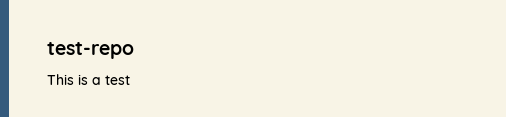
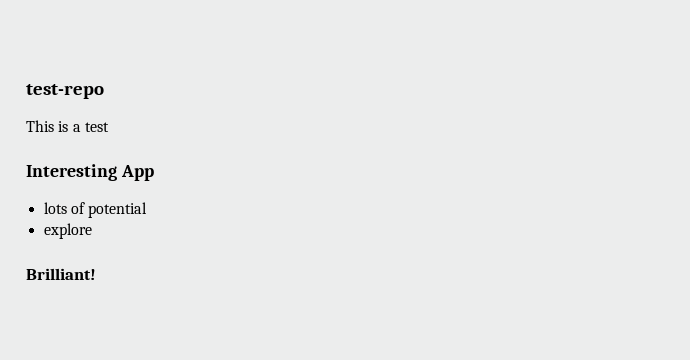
+ Interesting App
+ lots of potential
+ explore
+ Brilliant!

